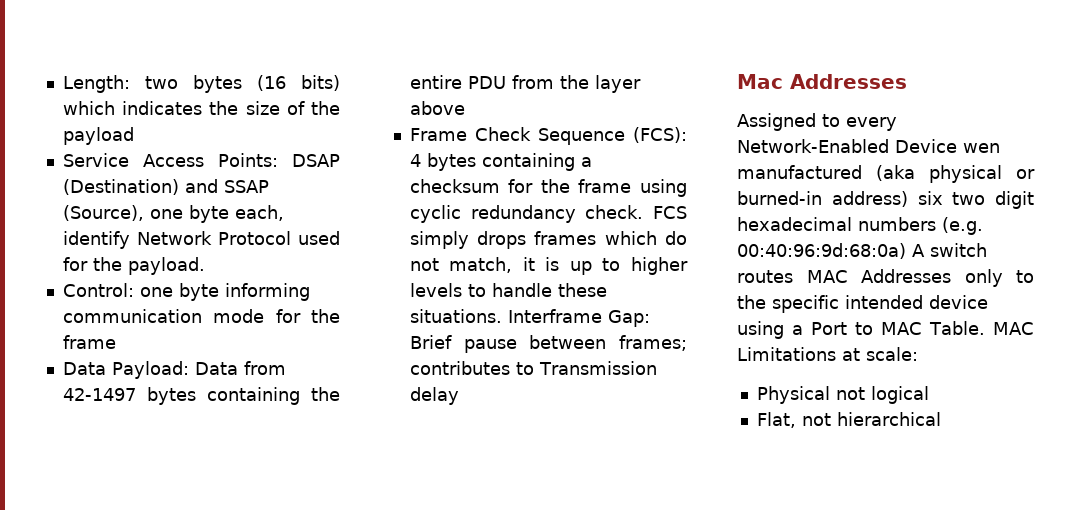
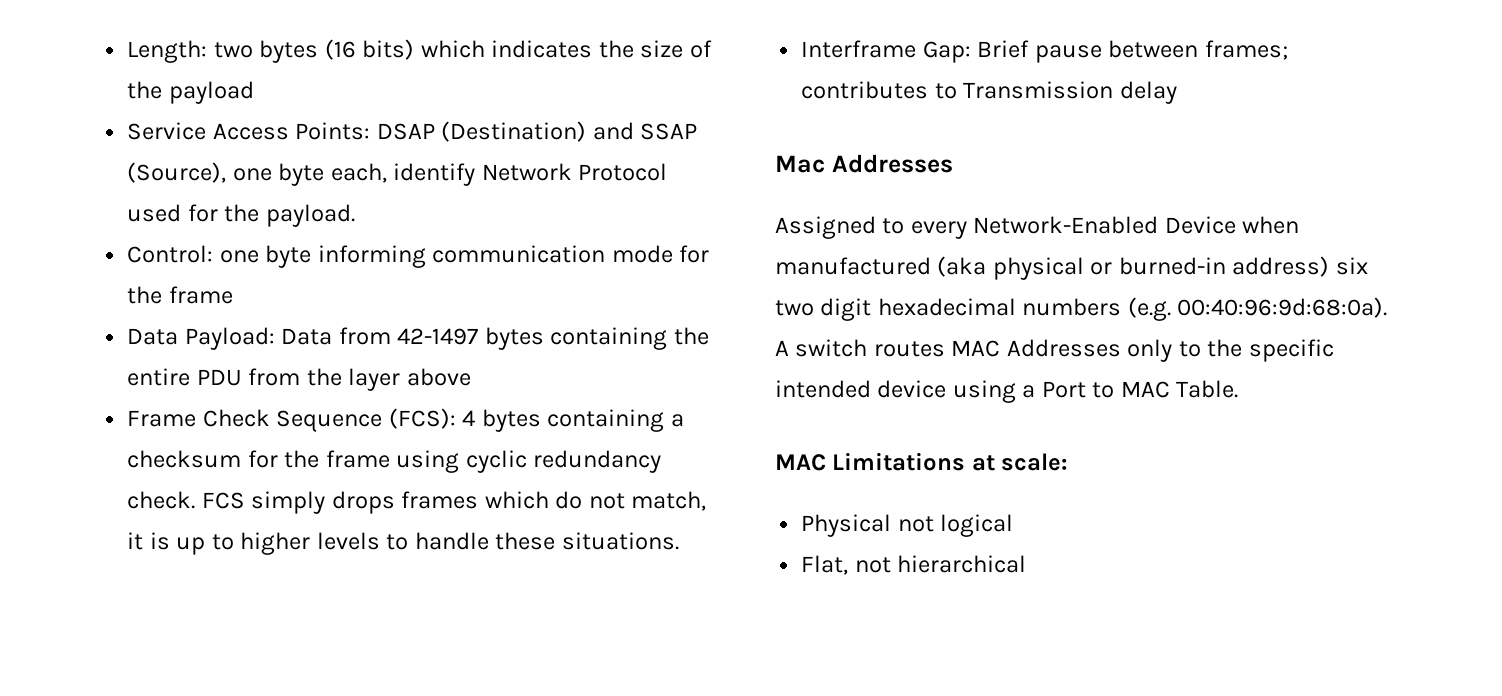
- FCS simply drops frames which do not match, it is up to higher levels to handle these situations. Interframe Gap: Brief pause between frames; contributes to Transmission delay
+ FCS simply drops frames which do not match, it is up to higher levels to handle these situations.
+ Interframe Gap: Brief pause between frames; contributes to Transmission delay
- Assigned to every Network-Enabled Device wen manufactured (aka physical or burned-in address) six two digit hexadecimal numbers (e.g. 00:40:96:9d:68:0a) A switch routes MAC Addresses only to the specific intended device using a Port to MAC Table. MAC Limitations at scale:
+ Assigned to every Network-Enabled Device when manufactured (aka physical or burned-in address) six two digit hexadecimal numbers (e.g. 00:40:96:9d:68:0a). A switch routes MAC Addresses only to the specific intended device using a Port to MAC Table.
+ MAC Limitations at scale:

